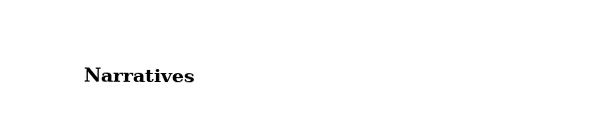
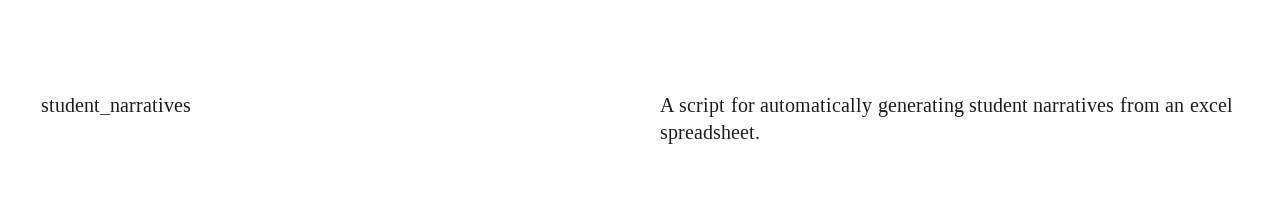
- Narratives
+ student_narratives
+ A script for automatically generating student narratives from an excel spreadsheet.

